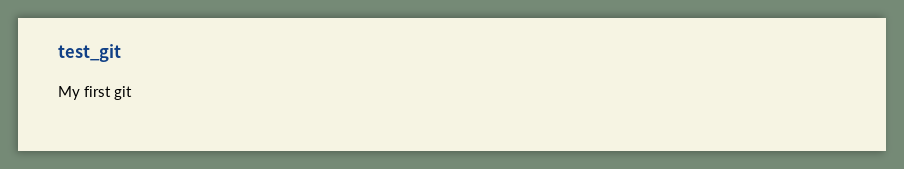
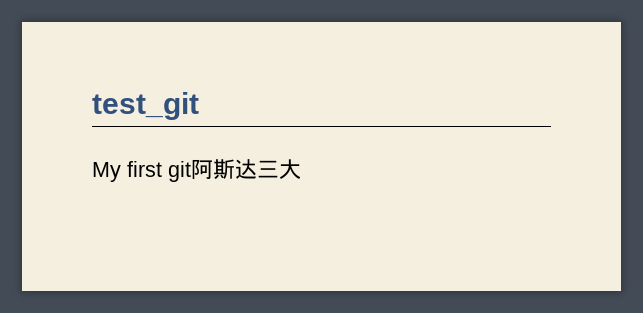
- My first git
+ My first git阿斯达三大

